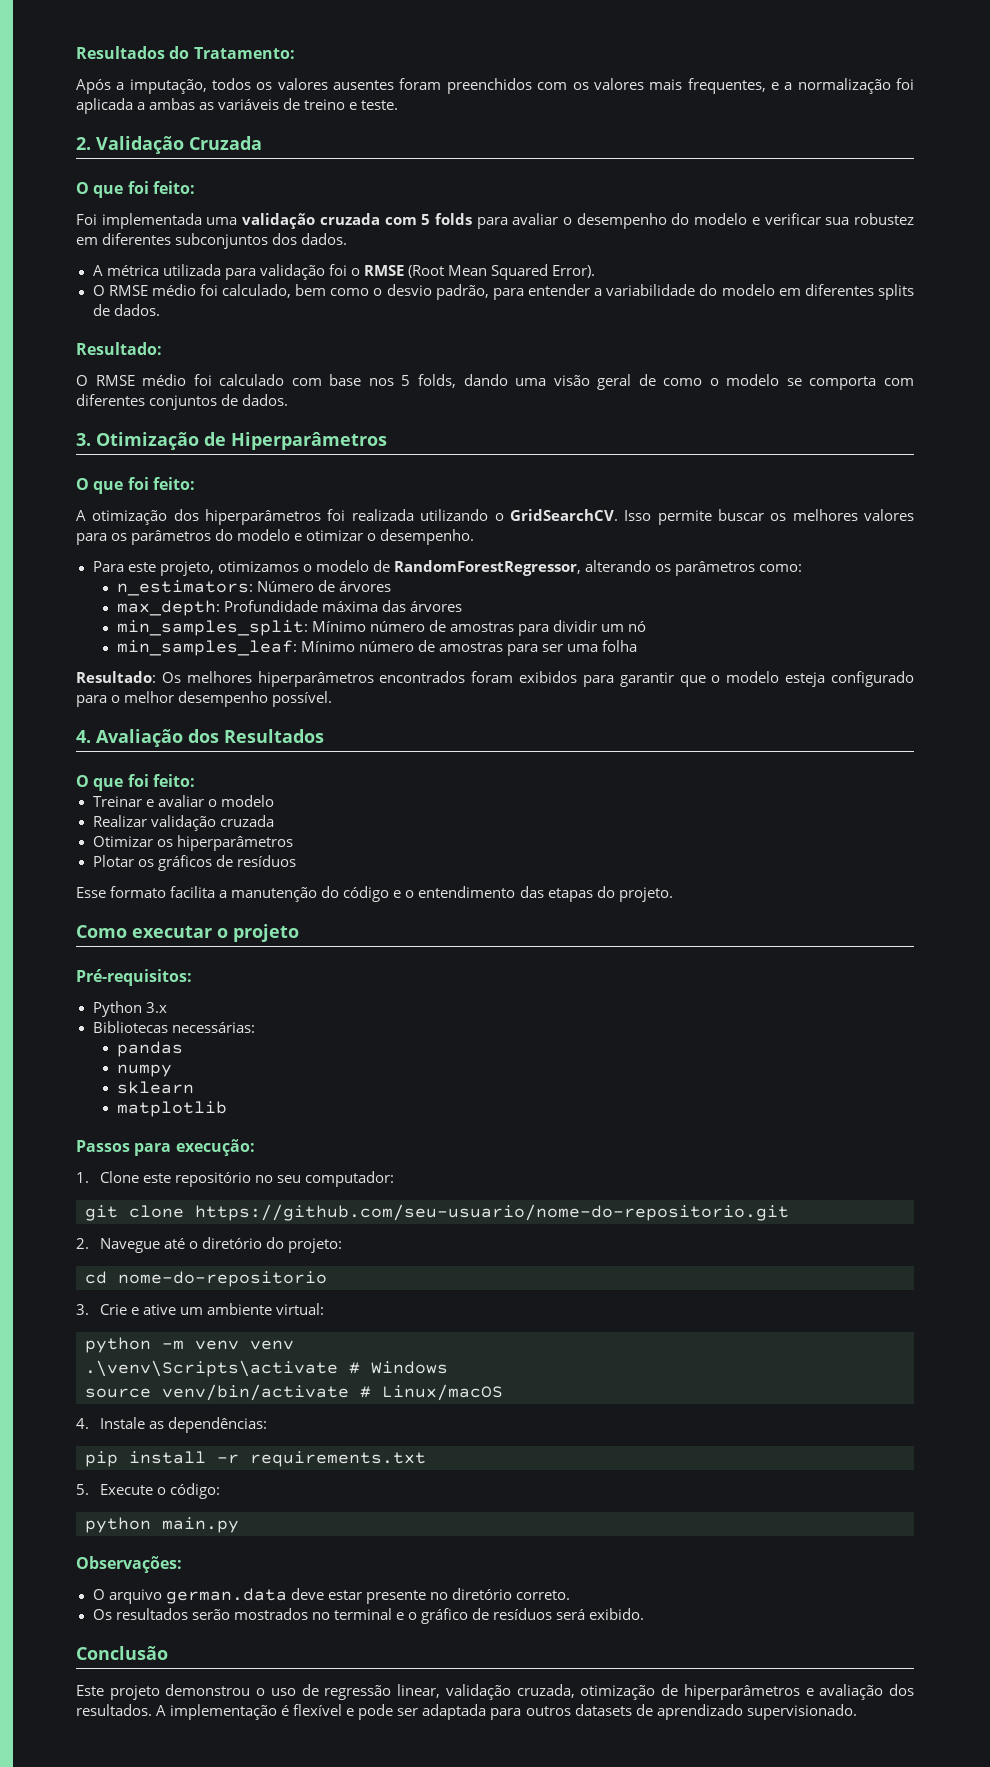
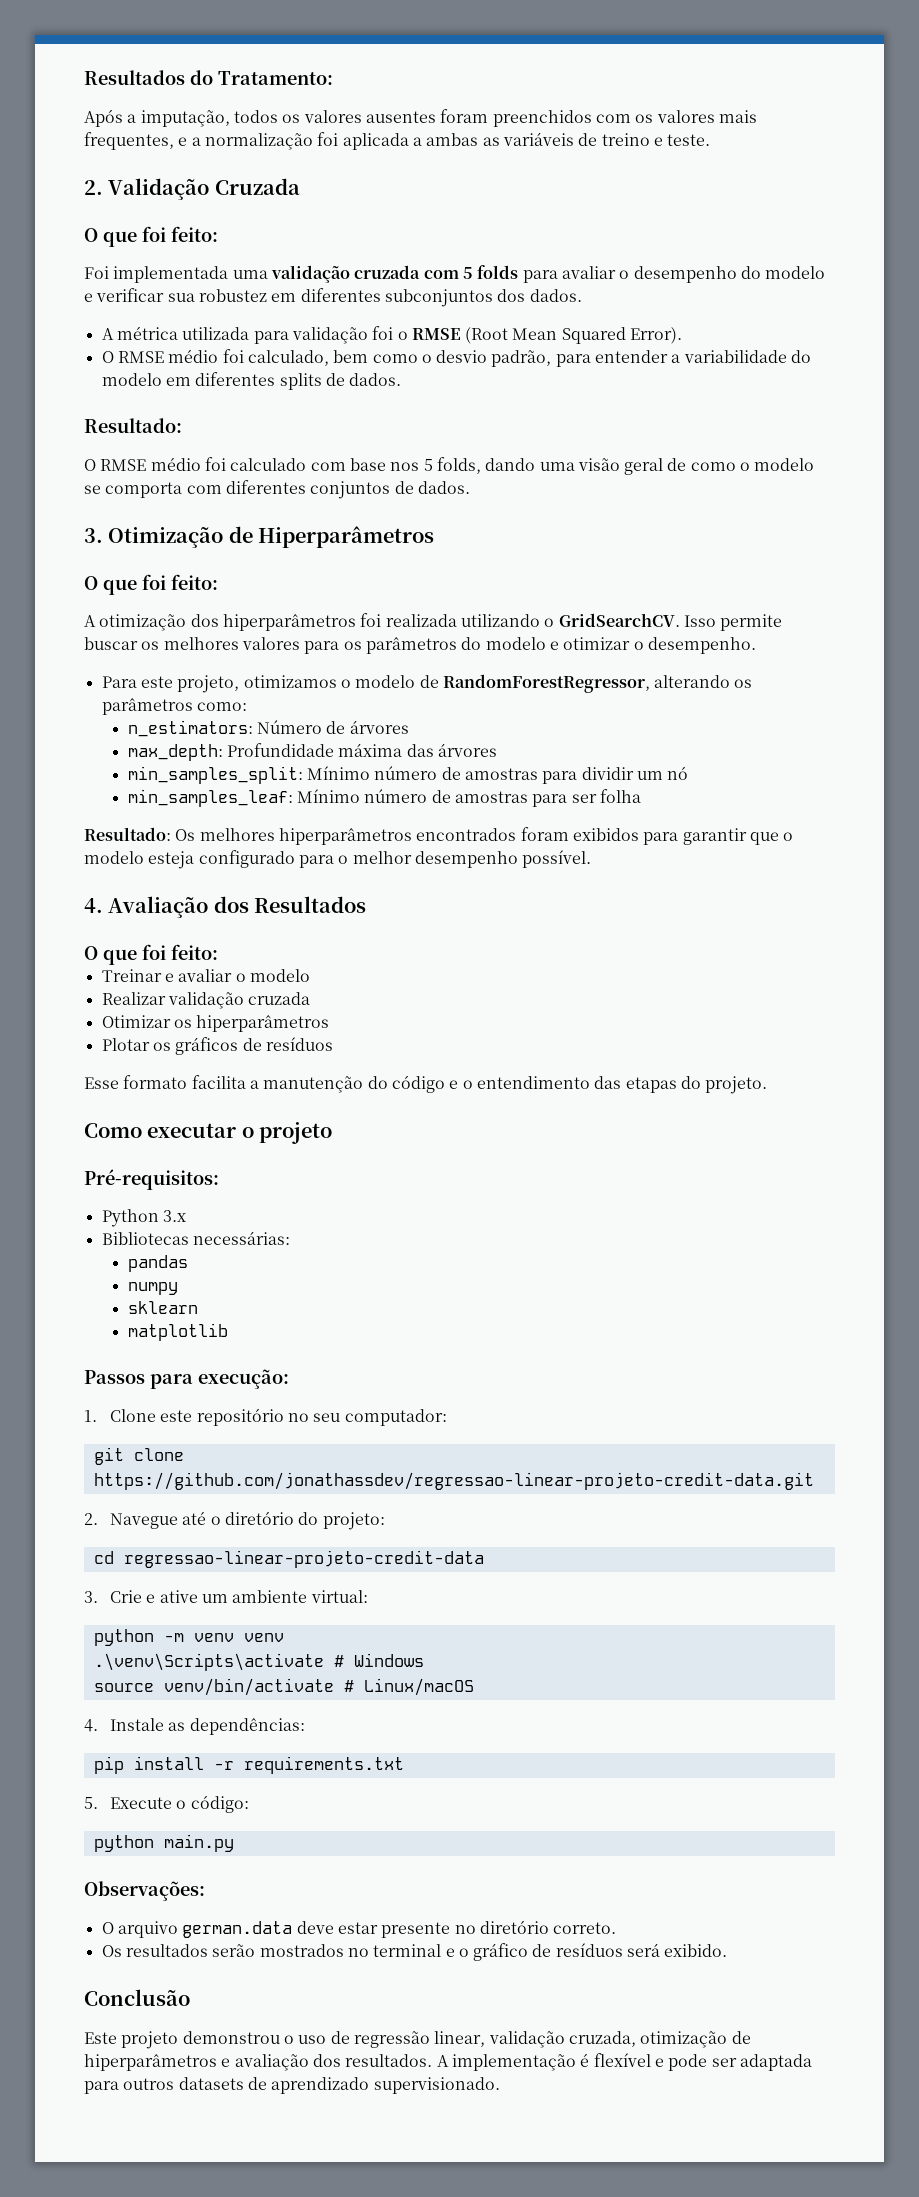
- min_samples_leaf: Mínimo número de amostras para ser uma folha
+ min_samples_leaf: Mínimo número de amostras para ser folha
- git clone https://github.com/seu-usuario/nome-do-repositorio.git
+ git clone https://github.com/jonathassdev/regressao-linear-projeto-credit-data.git
- cd nome-do-repositorio
+ cd regressao-linear-projeto-credit-data

